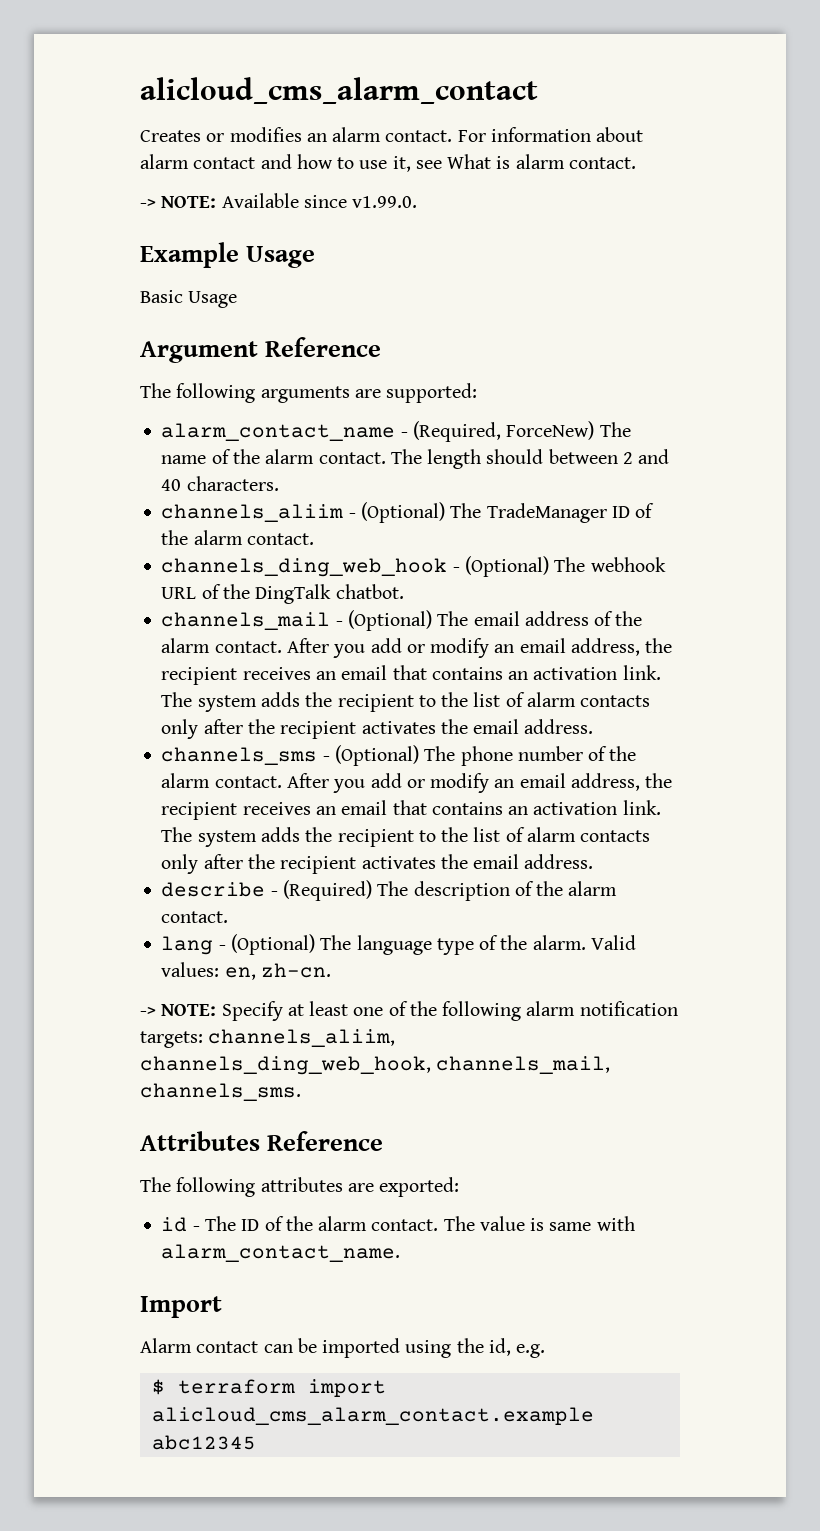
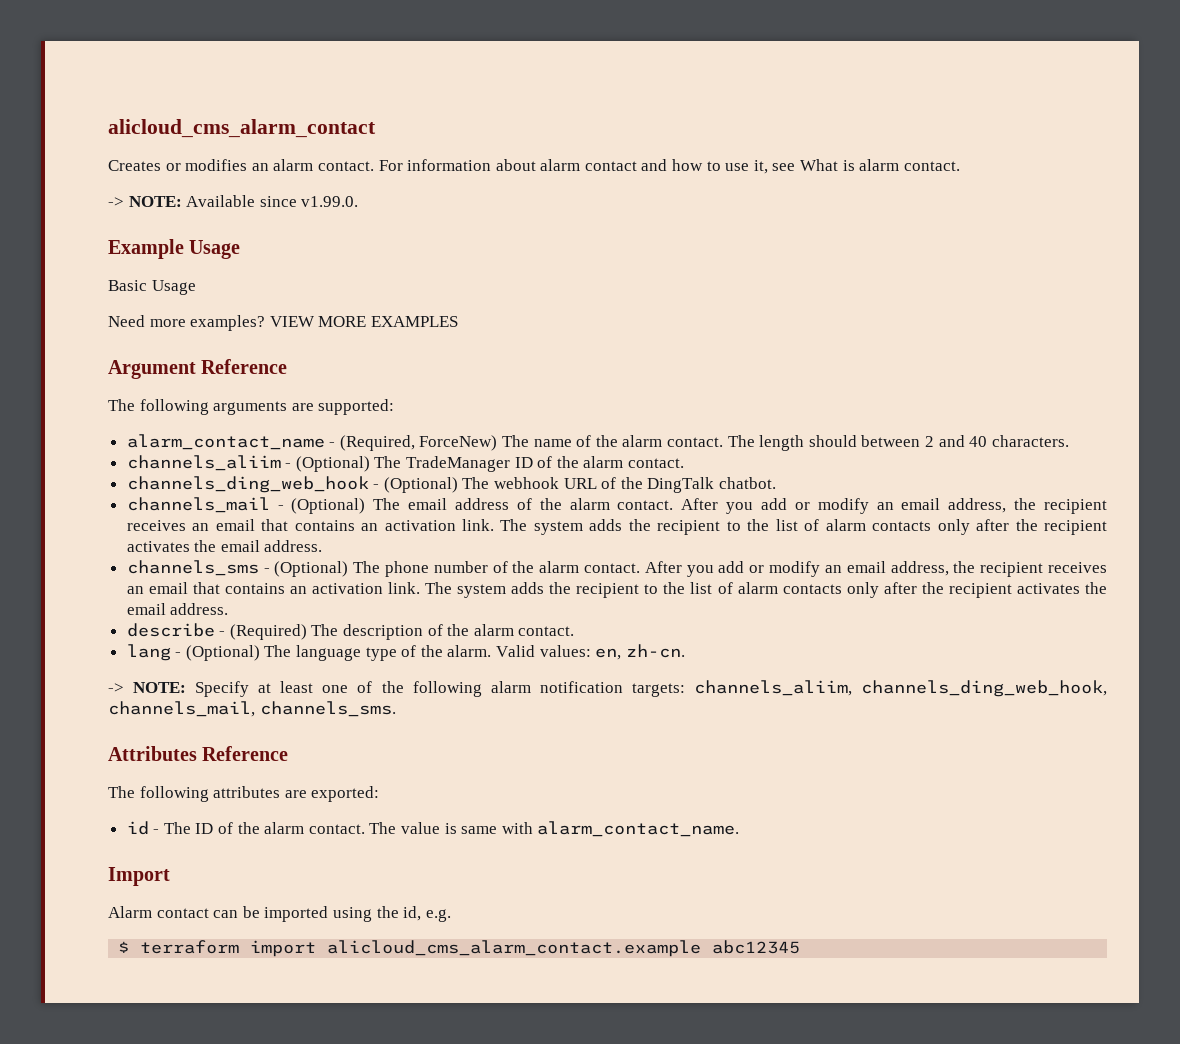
+ Need more examples? VIEW MORE EXAMPLES

